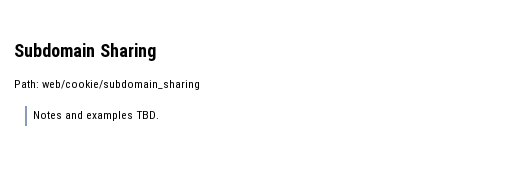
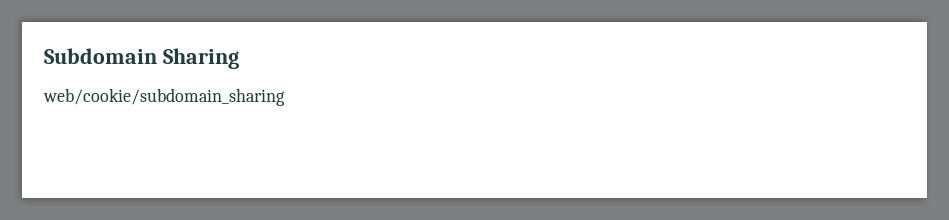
- Path: web/cookie/subdomain_sharing
+ web/cookie/subdomain_sharing
- Notes and examples TBD.

